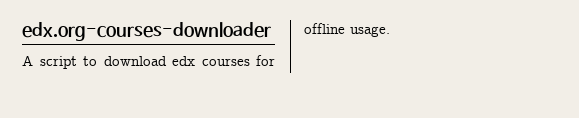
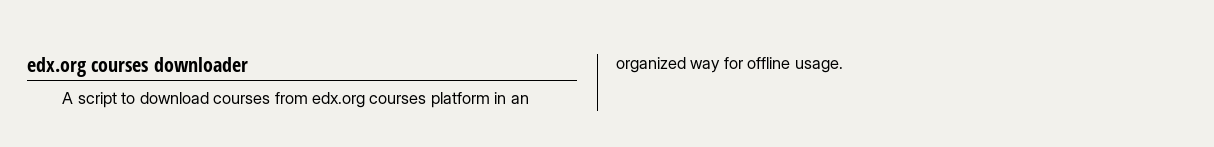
- edx.org-courses-downloader
+ edx.org courses downloader
- A script to download edx courses for offline usage.
+ A script to download courses from edx.org courses platform in an organized way for offline usage.

